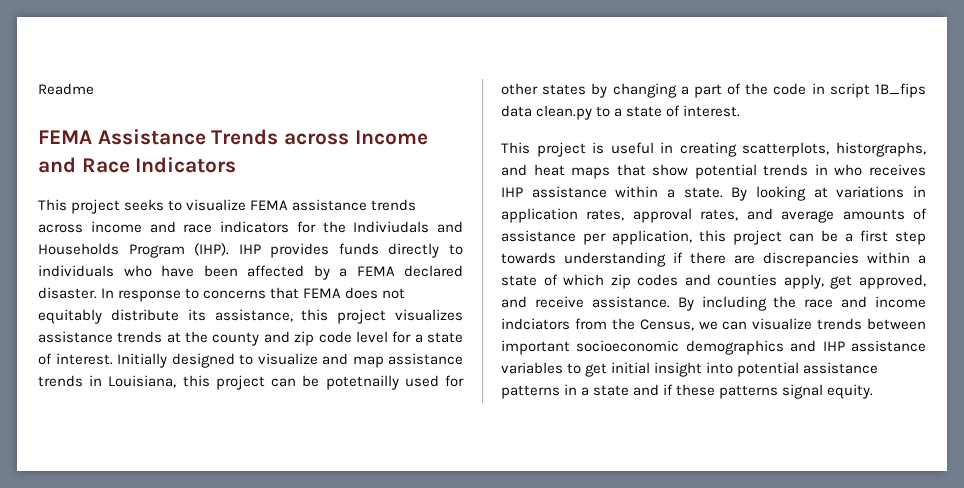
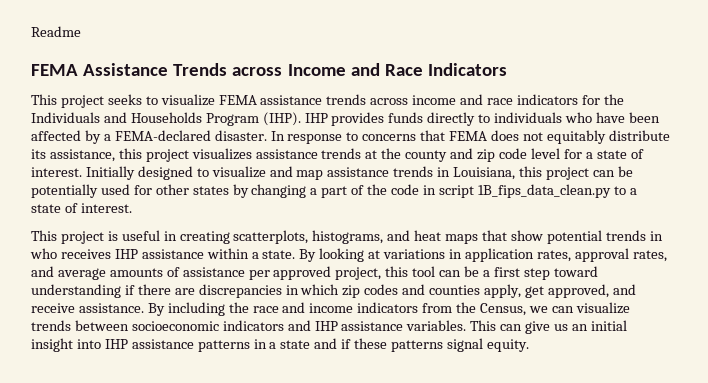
- This project seeks to visualize FEMA assistance trends across income and race indicators for the Indiviudals and Households Program (IHP).
+ This project seeks to visualize FEMA assistance trends across income and race indicators for the Individuals and Households Program (IHP).
- IHP provides funds directly to individuals who have been affected by a FEMA declared disaster.
+ IHP provides funds directly to individuals who have been affected by a FEMA-declared disaster.
- Initially designed to visualize and map assistance trends in Louisiana, this project can be potetnailly used for other states by changing a part of the code in script 1B_fips data clean.py to a state of interest.
+ Initially designed to visualize and map assistance trends in Louisiana, this project can be potentially used for other states by changing a part of the code in script 1B_fips_data_clean.py to a state of interest.
- This project is useful in creating scatterplots, historgraphs, and heat maps that show potential trends in who receives IHP assistance within a state.
+ This project is useful in creating scatterplots, histograms, and heat maps that show potential trends in who receives IHP assistance within a state.
- By looking at variations in application rates, approval rates, and average amounts of assistance per application, this project can be a first step towards understanding if there are discrepancies within a state of which zip codes and counties apply, get approved, and receive assistance.
+ By looking at variations in application rates, approval rates, and average amounts of assistance per approved project, this tool can be a first step toward understanding if there are discrepancies in which zip codes and counties apply, get approved, and receive assistance.
- By including the race and income indciators from the Census, we can visualize trends between important socioeconomic demographics and IHP assistance variables to get initial insight into potential assistance patterns in a state and if these patterns signal equity.
+ By including the race and income indicators from the Census, we can visualize trends between socioeconomic indicators and IHP assistance variables. This can give us an initial insight into IHP assistance patterns in a state and if these patterns signal equity.

